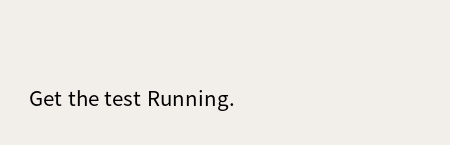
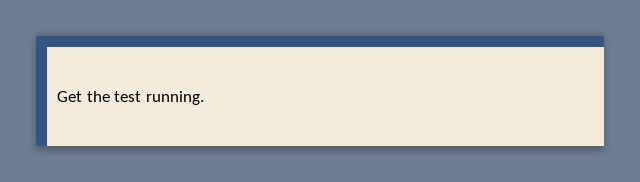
- Get the test Running.
+ Get the test running.

